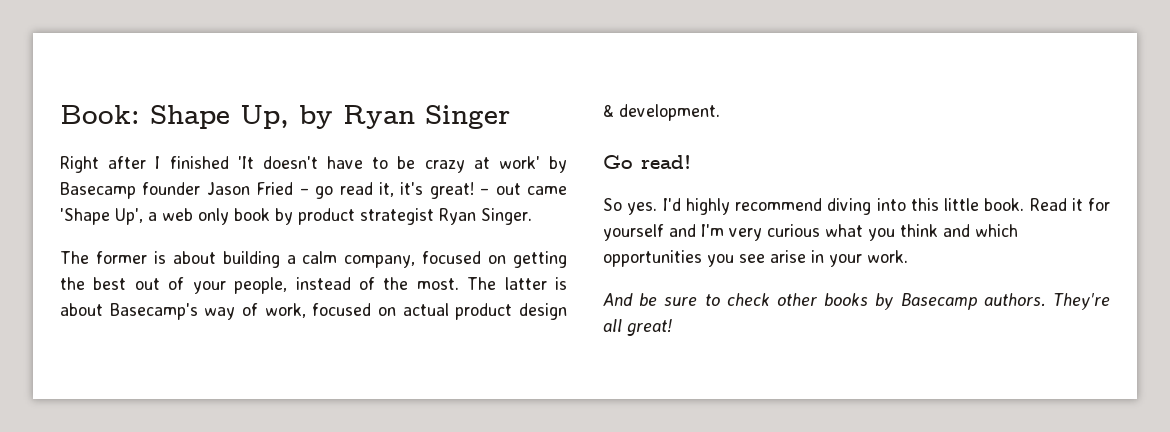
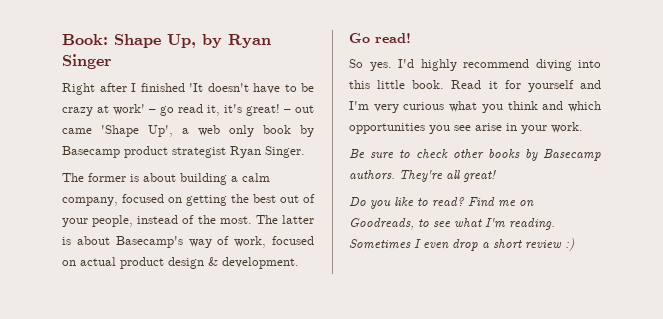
- Right after I finished 'It doesn't have to be crazy at work' by Basecamp founder Jason Fried – go read it, it's great!
+ Right after I finished 'It doesn't have to be crazy at work' – go read it, it's great!
- – out came 'Shape Up', a web only book by product strategist Ryan Singer.
+ – out came 'Shape Up', a web only book by Basecamp product strategist Ryan Singer.
- And be sure to check other books by Basecamp authors.
+ Be sure to check other books by Basecamp authors.
+ Do you like to read? Find me on Goodreads, to see what I'm reading. Sometimes I even drop a short review :)

